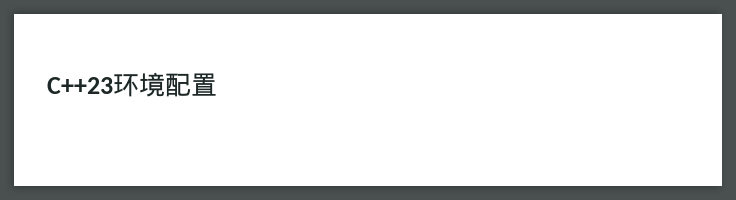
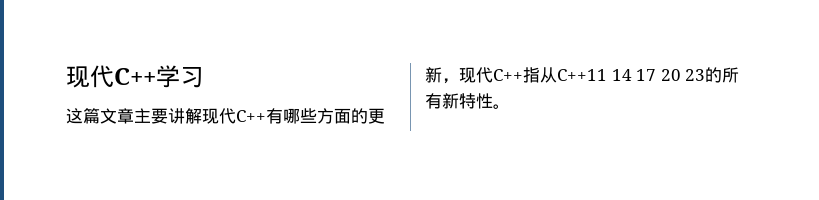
- C++23环境配置
+ 现代C++学习
+ 这篇文章主要讲解现代C++有哪些方面的更新，现代C++指从C++11 14 17 20 23的所有新特性。

